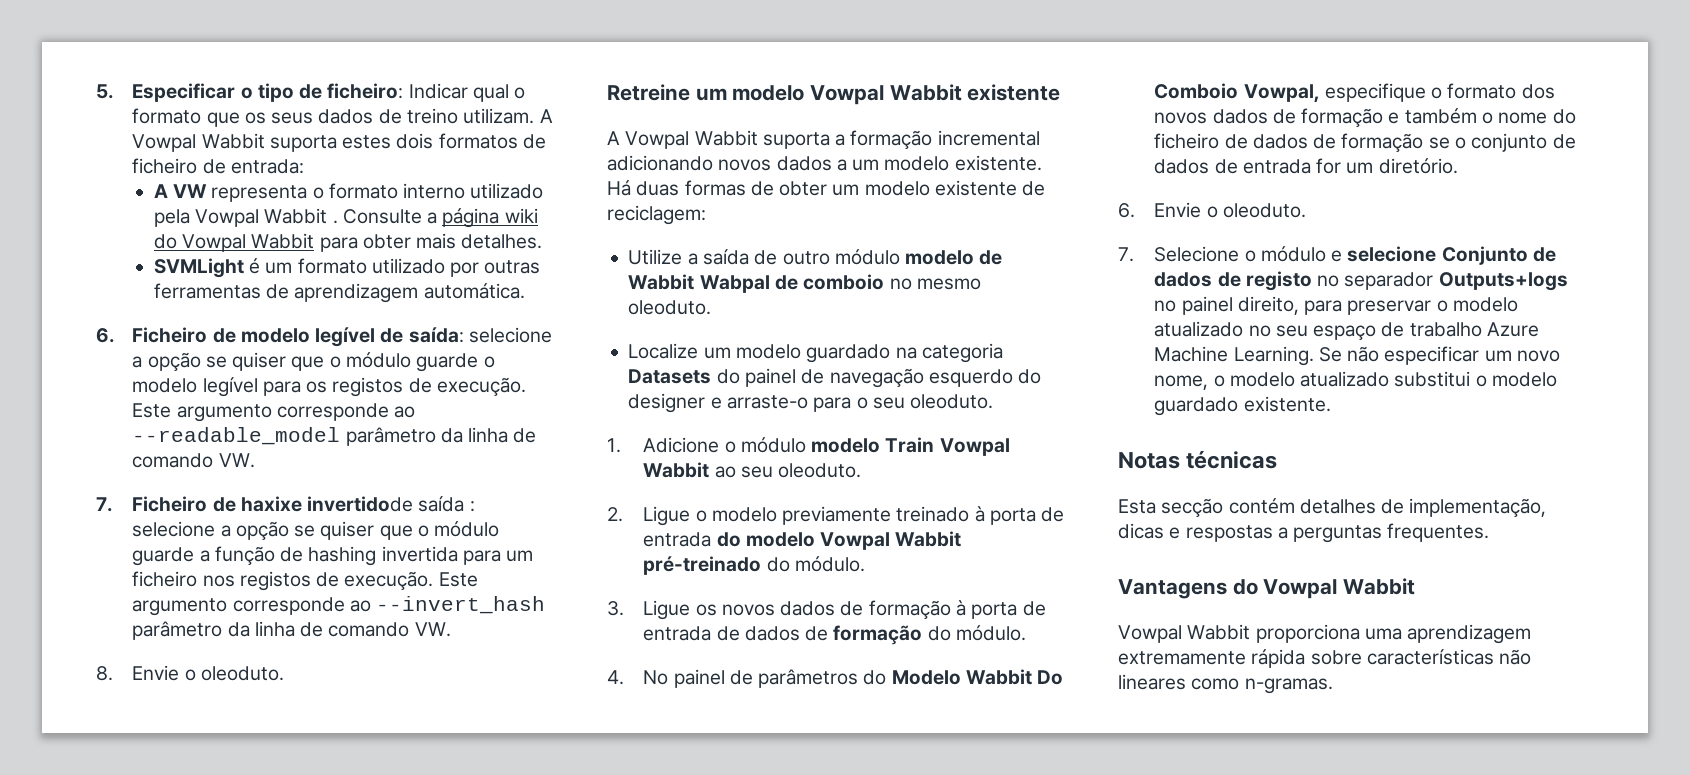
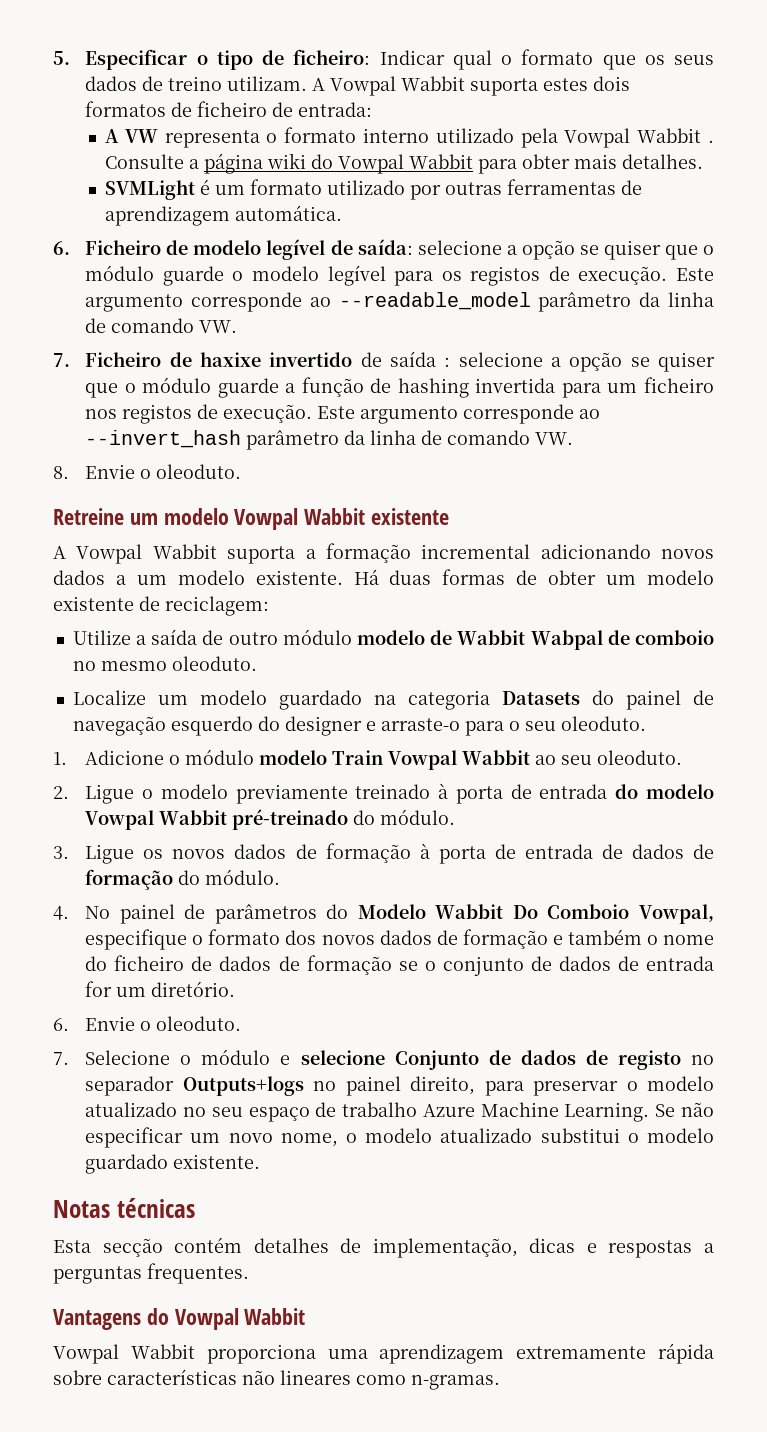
- 7. Ficheiro de haxixe invertidode saída : selecione a opção se quiser que o módulo guarde a função de hashing invertida para um ficheiro nos registos de execução.
+ 7. Ficheiro de haxixe invertido de saída : selecione a opção se quiser que o módulo guarde a função de hashing invertida para um ficheiro nos registos de execução.

